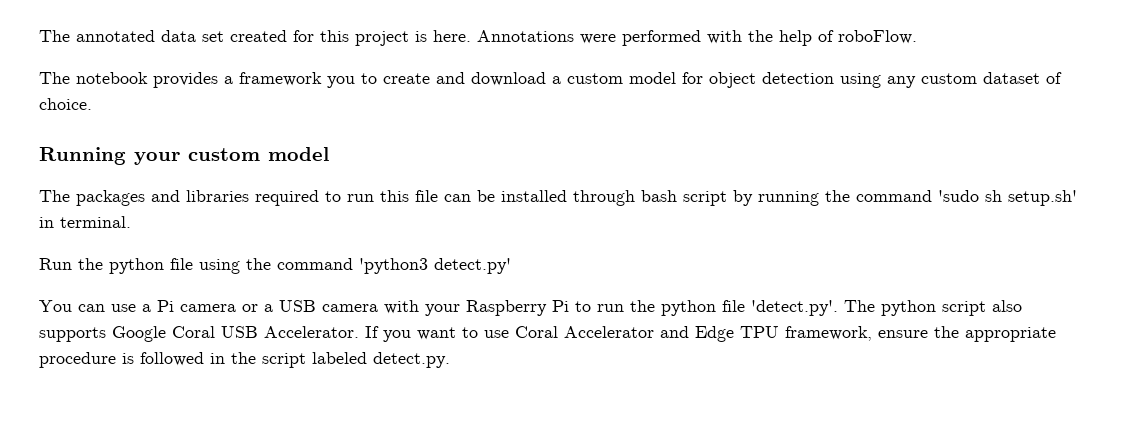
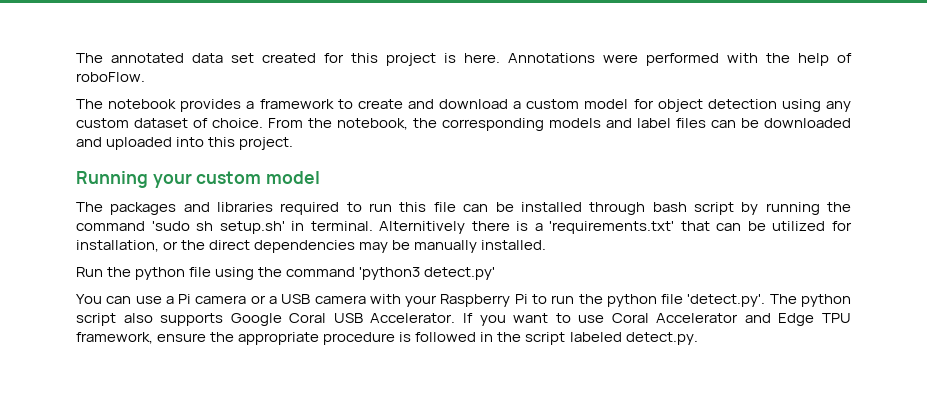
- The notebook provides a framework you to create and download a custom model for object detection using any custom dataset of choice.
+ The notebook provides a framework to create and download a custom model for object detection using any custom dataset of choice. From the notebook, the corresponding models and label files can be downloaded and uploaded into this project.
+ Alternitively there is a 'requirements.txt' that can be utilized for installation, or the direct dependencies may be manually installed.

